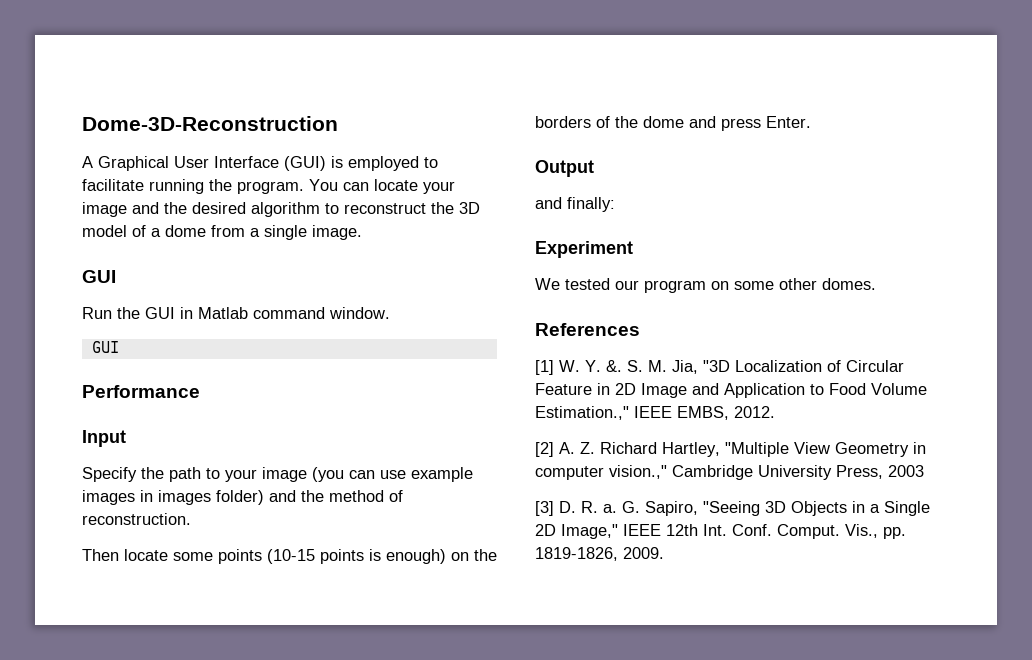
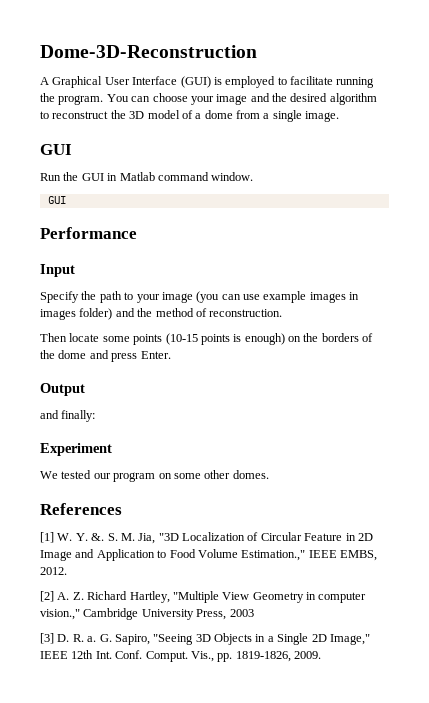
- You can locate your image and the desired algorithm to reconstruct the 3D model of a dome from a single image.
+ You can choose your image and the desired algorithm to reconstruct the 3D model of a dome from a single image.

